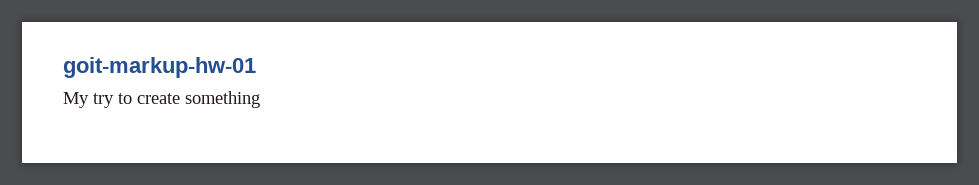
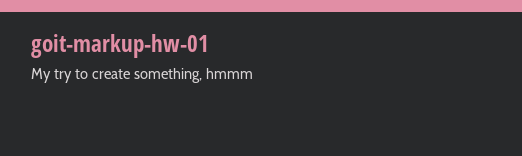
- My try to create something
+ My try to create something, hmmm

